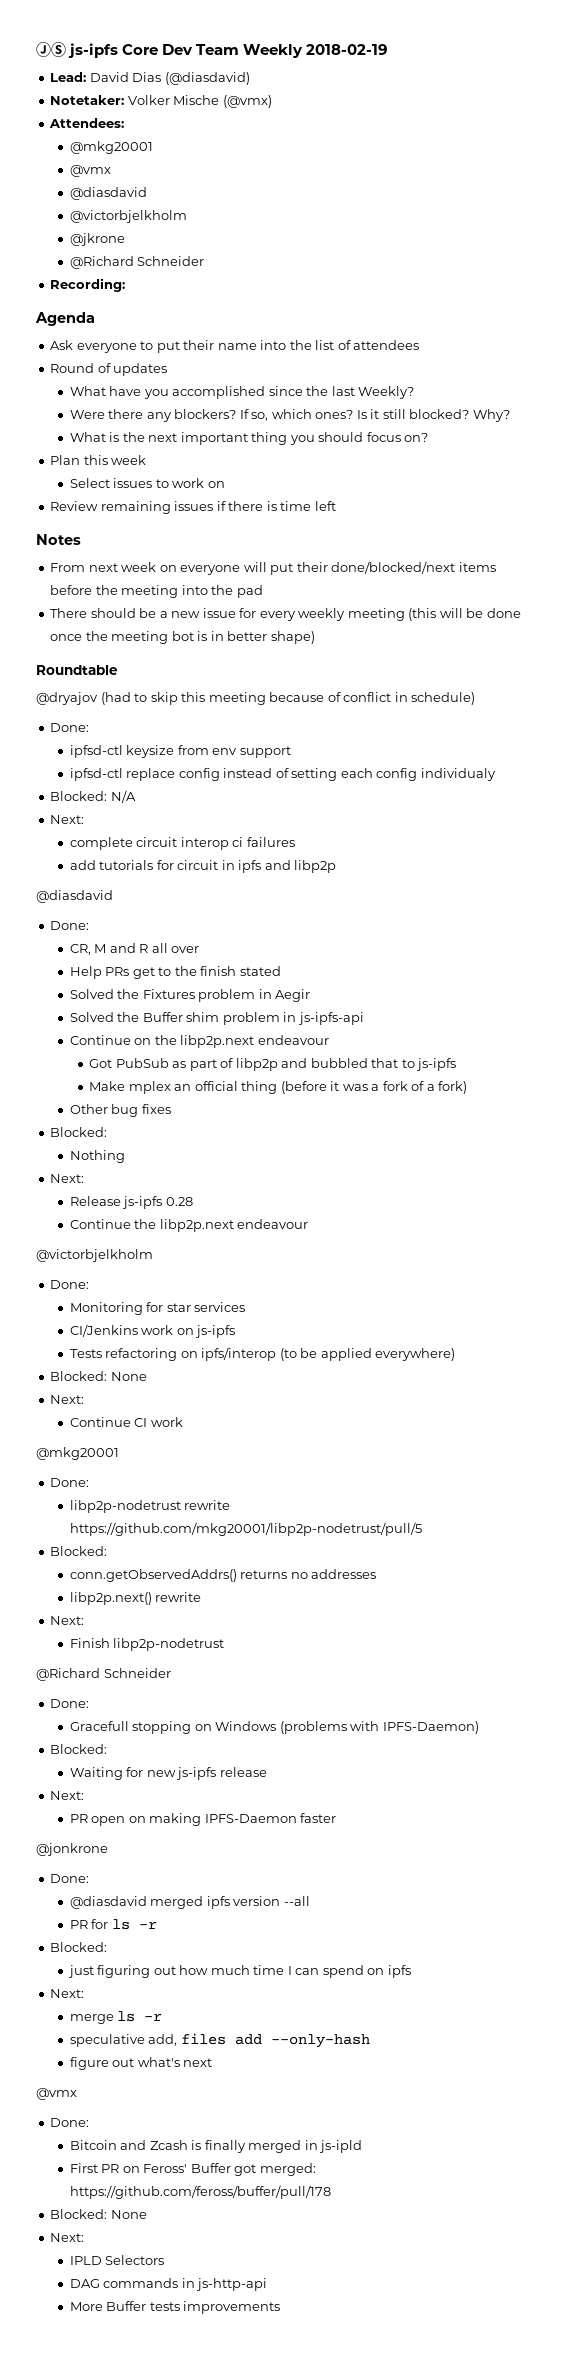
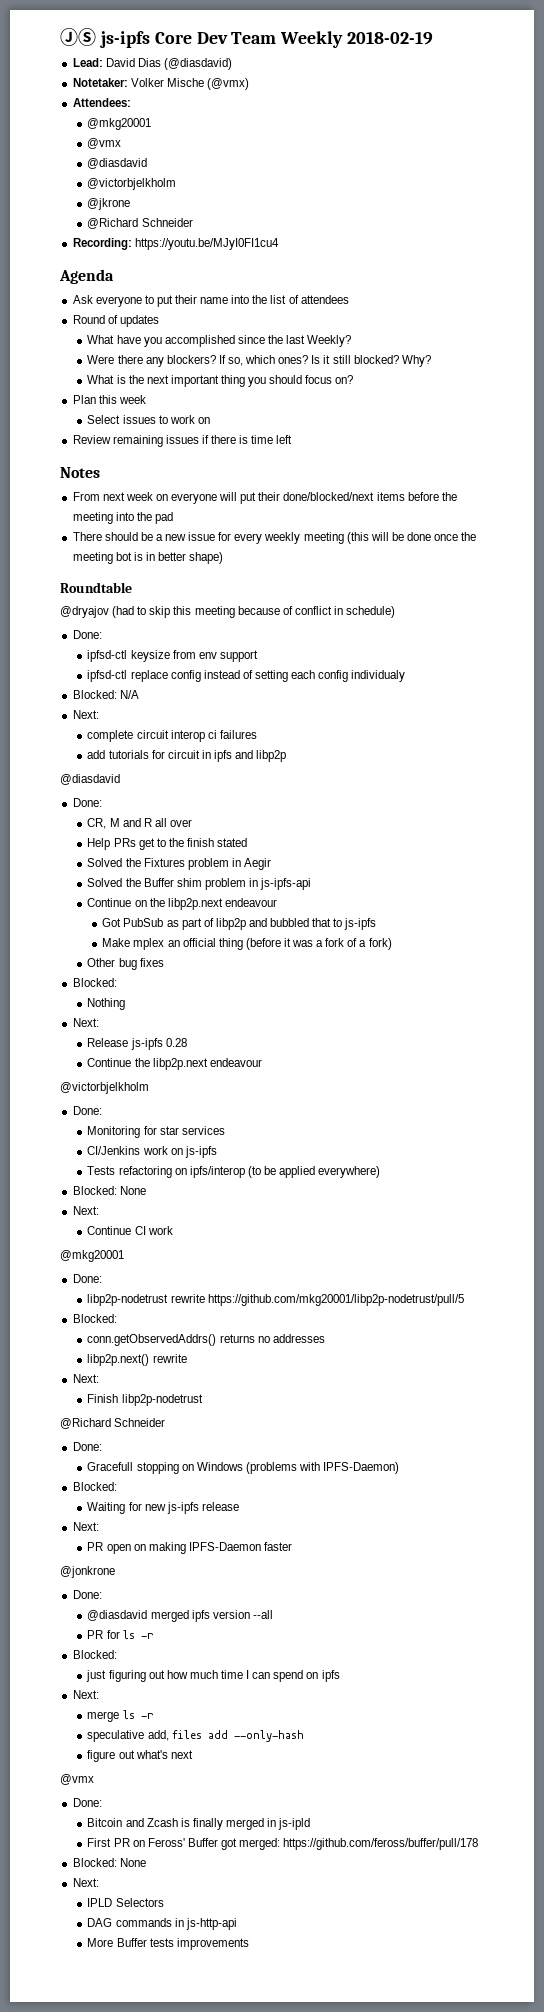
- Recording:
+ Recording: https://youtu.be/MJyI0FI1cu4

